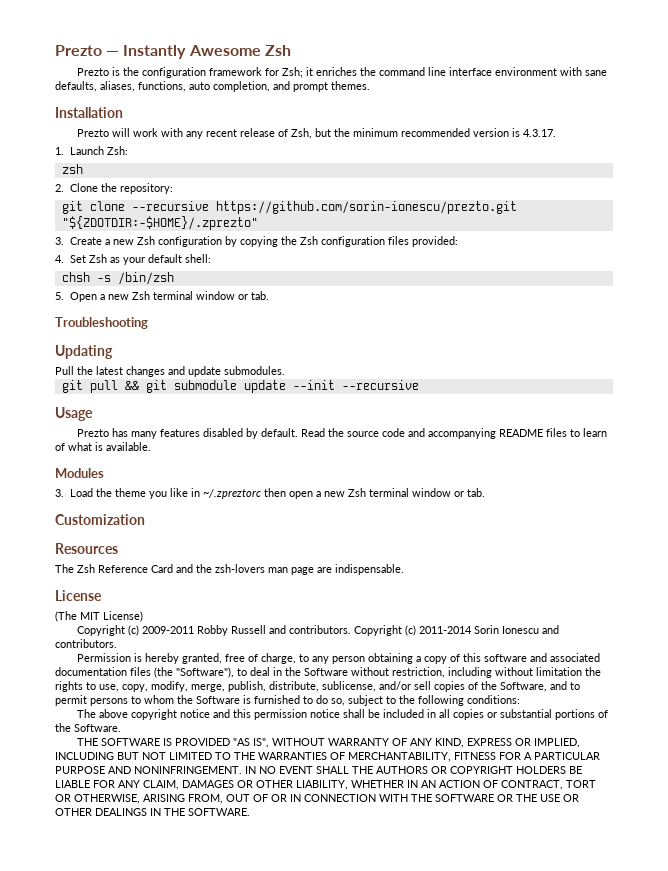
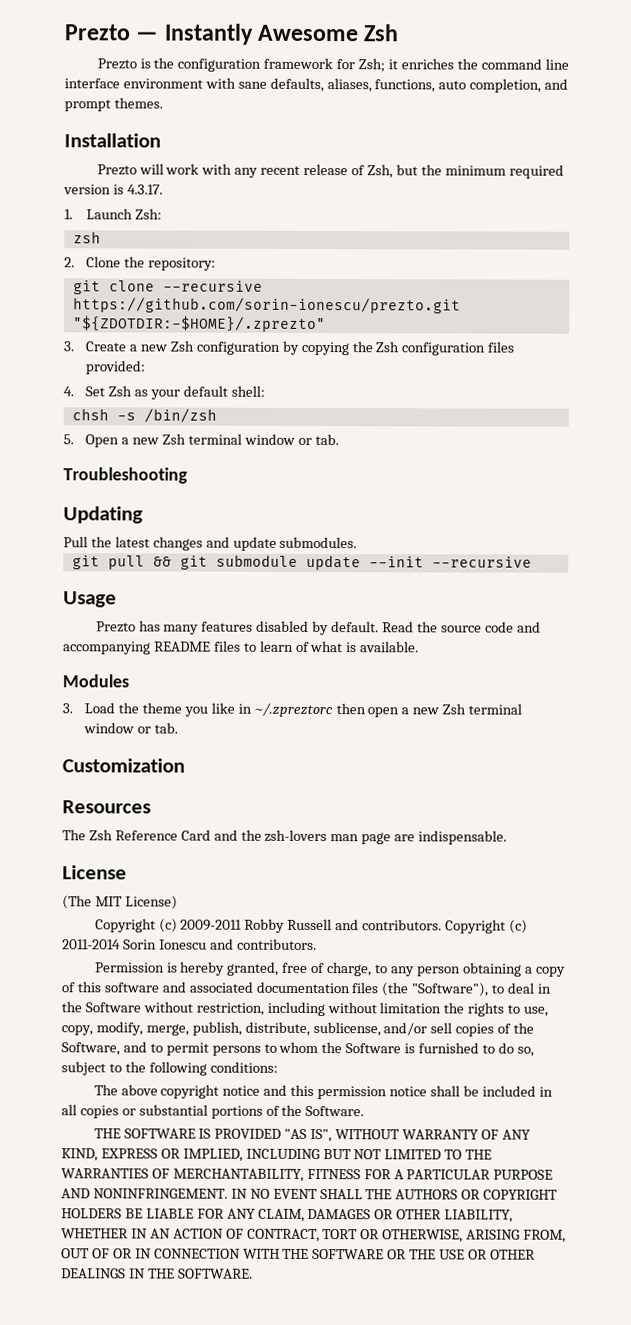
- Prezto will work with any recent release of Zsh, but the minimum recommended version is 4.3.17.
+ Prezto will work with any recent release of Zsh, but the minimum required version is 4.3.17.

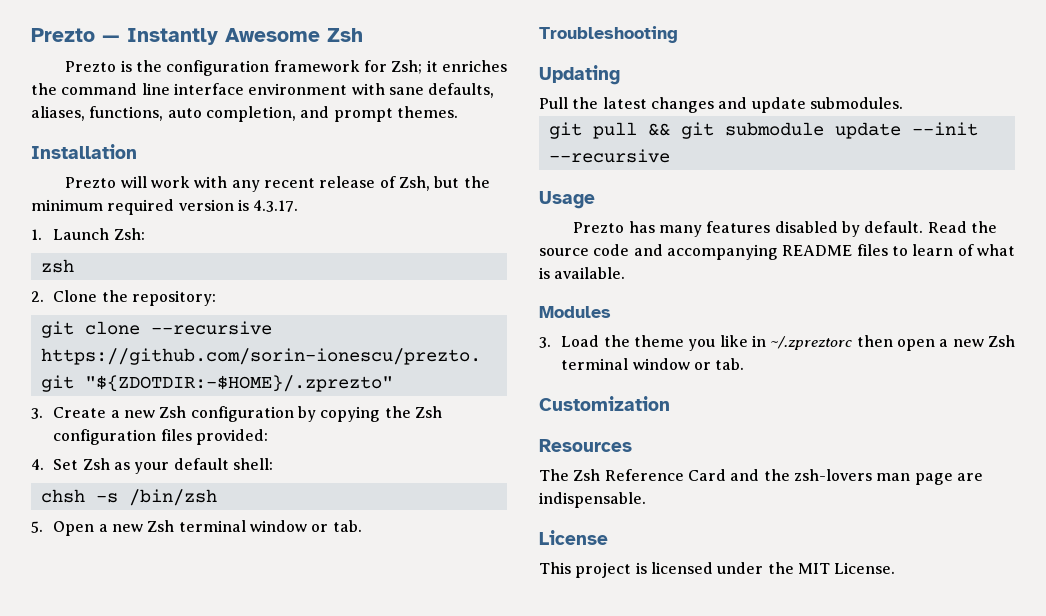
- (The MIT License)
- Copyright (c) 2009-2011 Robby Russell and contributors. Copyright (c) 2011-2014 Sorin Ionescu and contributors.
- Permission is hereby granted, free of charge, to any person obtaining a copy of this software and associated documentation files (the "Software"), to deal in the Software without restriction, including without limitation the rights to use, copy, modify, merge, publish, distribute, sublicense, and/or sell copies of the Software, and to permit persons to whom the Software is furnished to do so, subject to the following conditions:
- The above copyright notice and this permission notice shall be included in all copies or substantial portions of the Software.
- THE SOFTWARE IS PROVIDED "AS IS", WITHOUT WARRANTY OF ANY KIND, EXPRESS OR IMPLIED, INCLUDING BUT NOT LIMITED TO THE WARRANTIES OF MERCHANTABILITY, FITNESS FOR A PARTICULAR PURPOSE AND NONINFRINGEMENT. IN NO EVENT SHALL THE AUTHORS OR COPYRIGHT HOLDERS BE LIABLE FOR ANY CLAIM, DAMAGES OR OTHER LIABILITY, WHETHER IN AN ACTION OF CONTRACT, TORT OR OTHERWISE, ARISING FROM, OUT OF OR IN CONNECTION WITH THE SOFTWARE OR THE USE OR OTHER DEALINGS IN THE SOFTWARE.
+ This project is licensed under the MIT License.

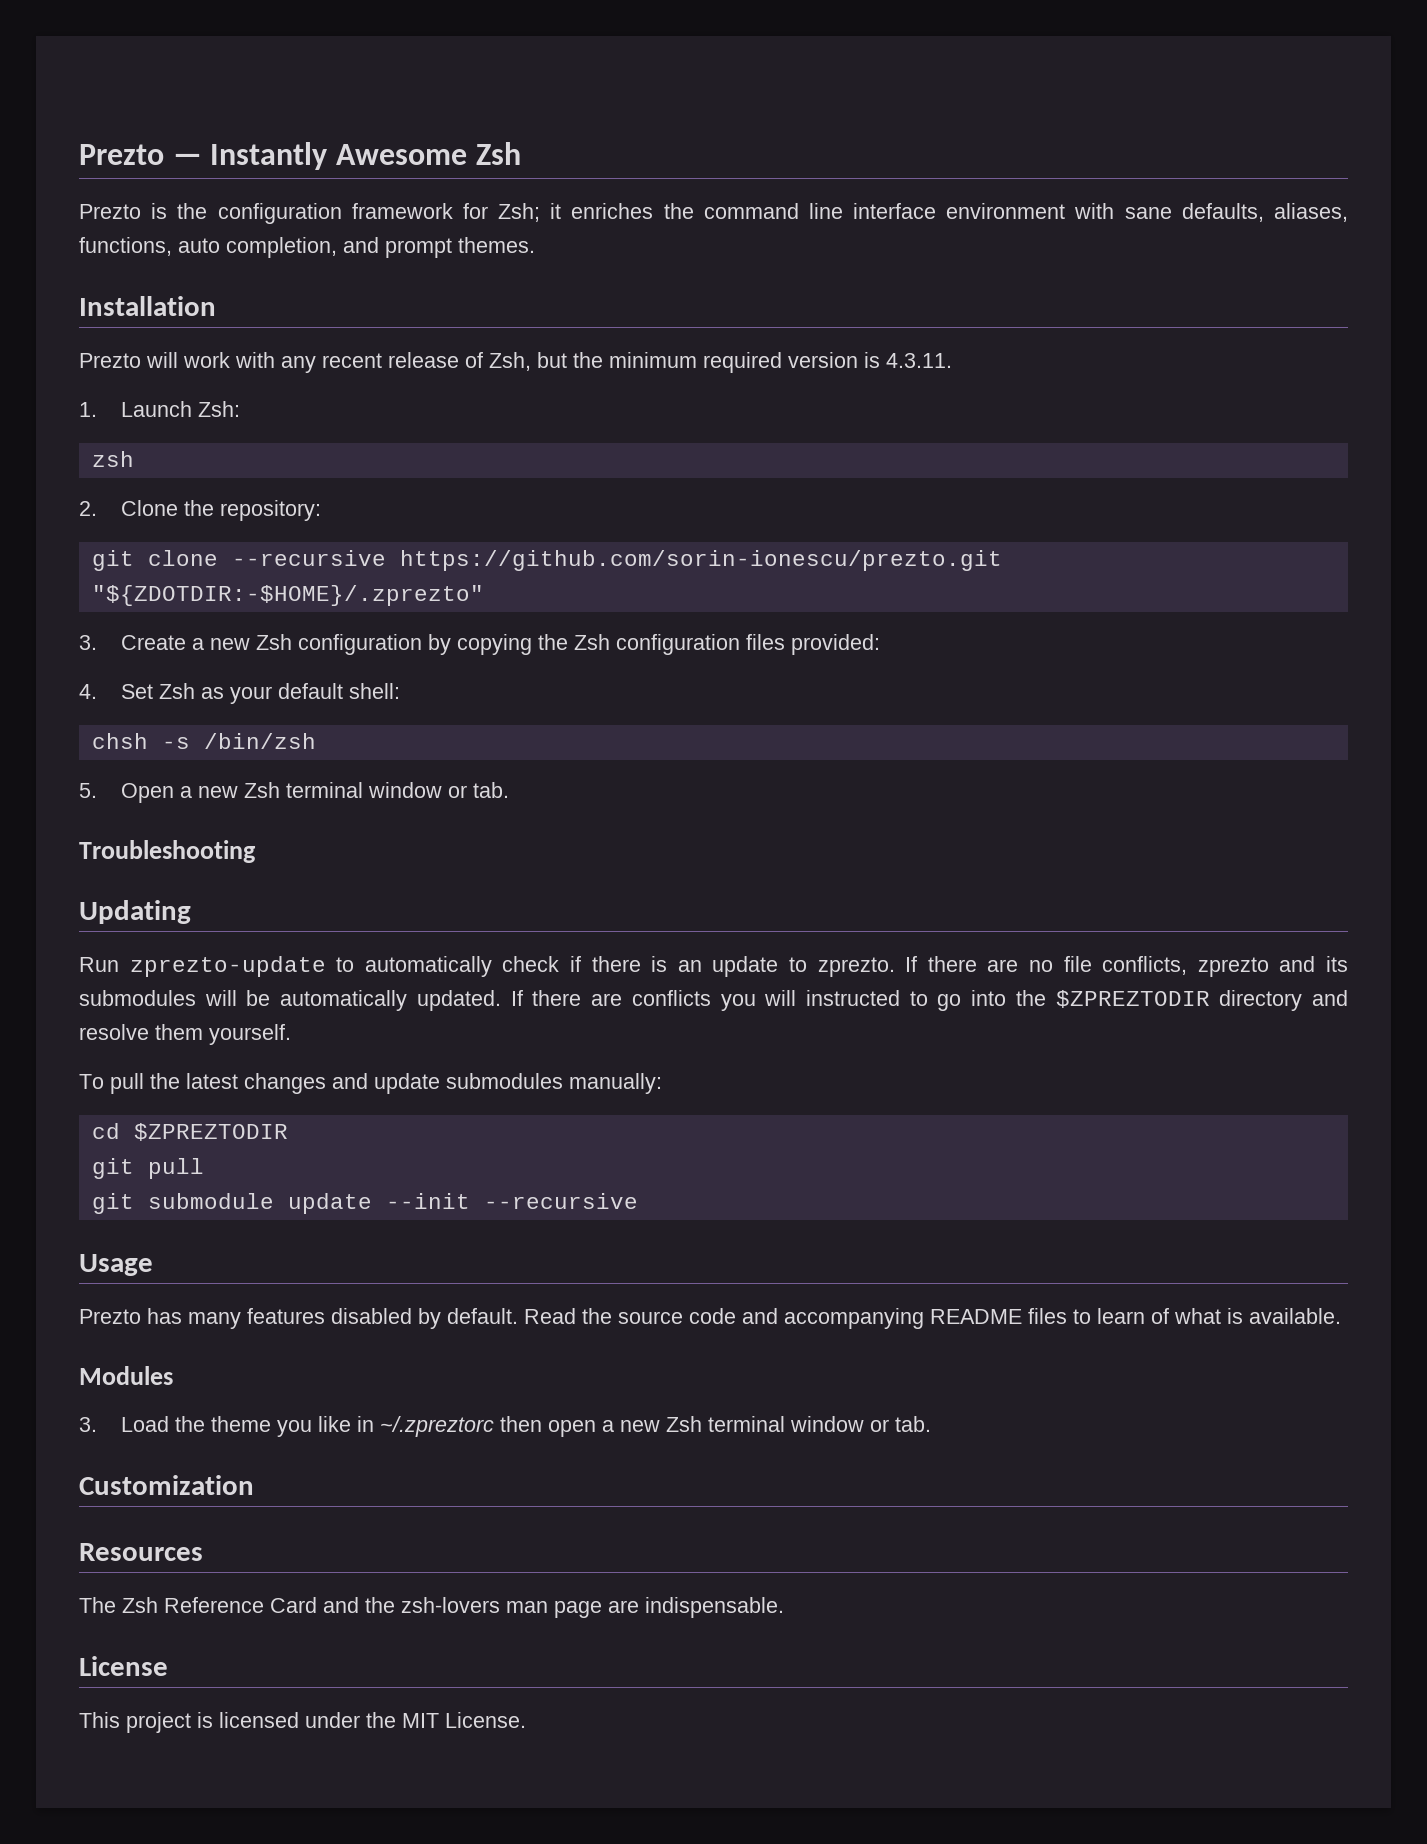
- Prezto will work with any recent release of Zsh, but the minimum required version is 4.3.17.
+ Prezto will work with any recent release of Zsh, but the minimum required version is 4.3.11.
- Pull the latest changes and update submodules.
+ Run zprezto-update to automatically check if there is an update to zprezto. If there are no file conflicts, zprezto and its submodules will be automatically updated. If there are conflicts you will instructed to go into the $ZPREZTODIR directory and resolve them yourself.
+ To pull the latest changes and update submodules manually:
+ cd $ZPREZTODIR
- git pull && git submodule update --init --recursive
+ git pull
+ git submodule update --init --recursive

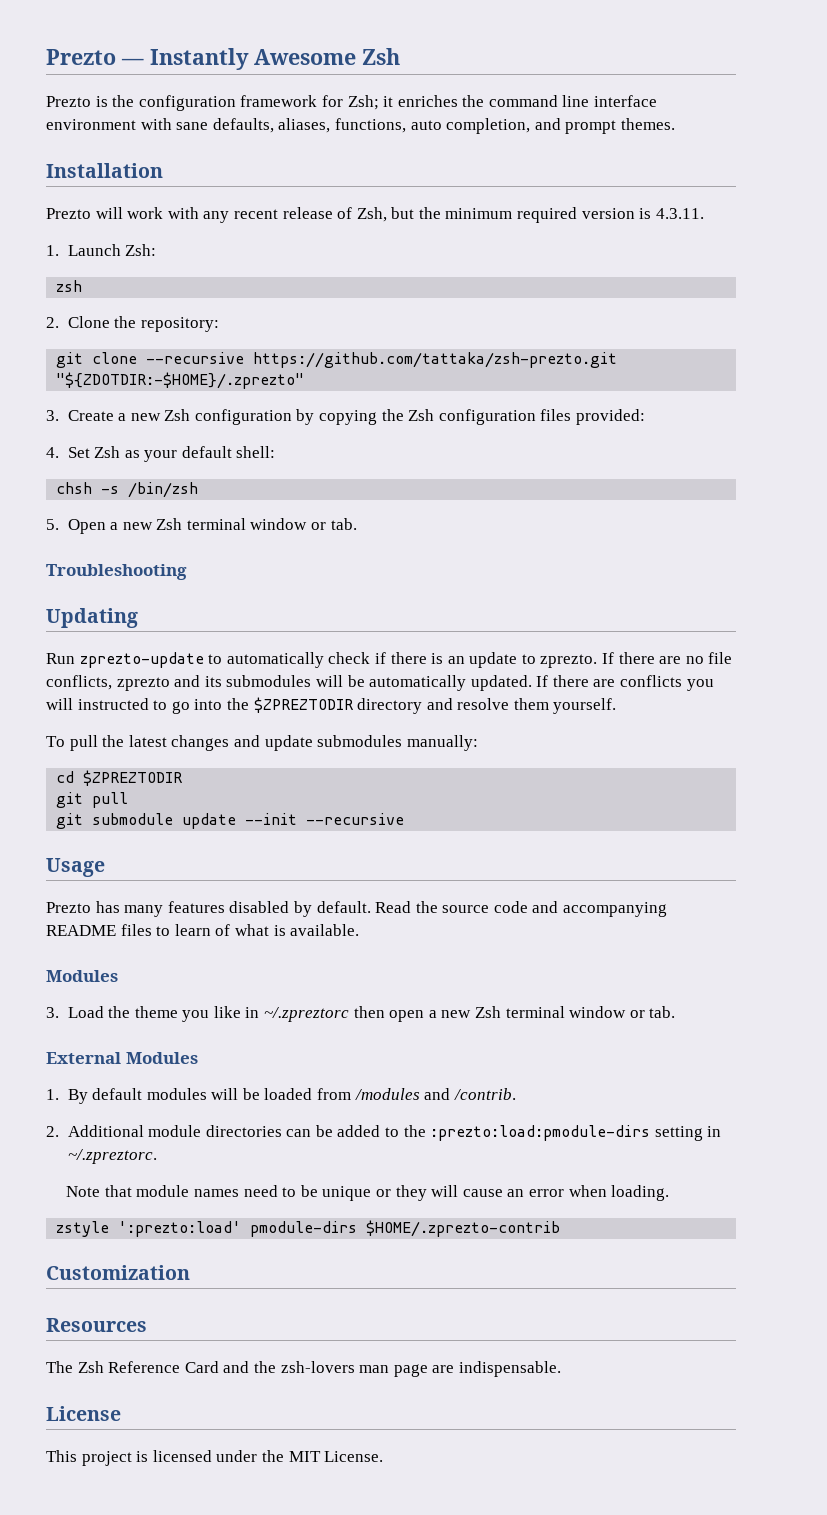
- git clone --recursive https://github.com/sorin-ionescu/prezto.git "${ZDOTDIR:-$HOME}/.zprezto"
+ git clone --recursive https://github.com/tattaka/zsh-prezto.git "${ZDOTDIR:-$HOME}/.zprezto"
+ External Modules
+ 1. By default modules will be loaded from /modules and /contrib.
+ 2. Additional module directories can be added to the :prezto:load:pmodule-dirs setting in ~/.zpreztorc.
+ Note that module names need to be unique or they will cause an error when loading.
+ zstyle ':prezto:load' pmodule-dirs $HOME/.zprezto-contrib

